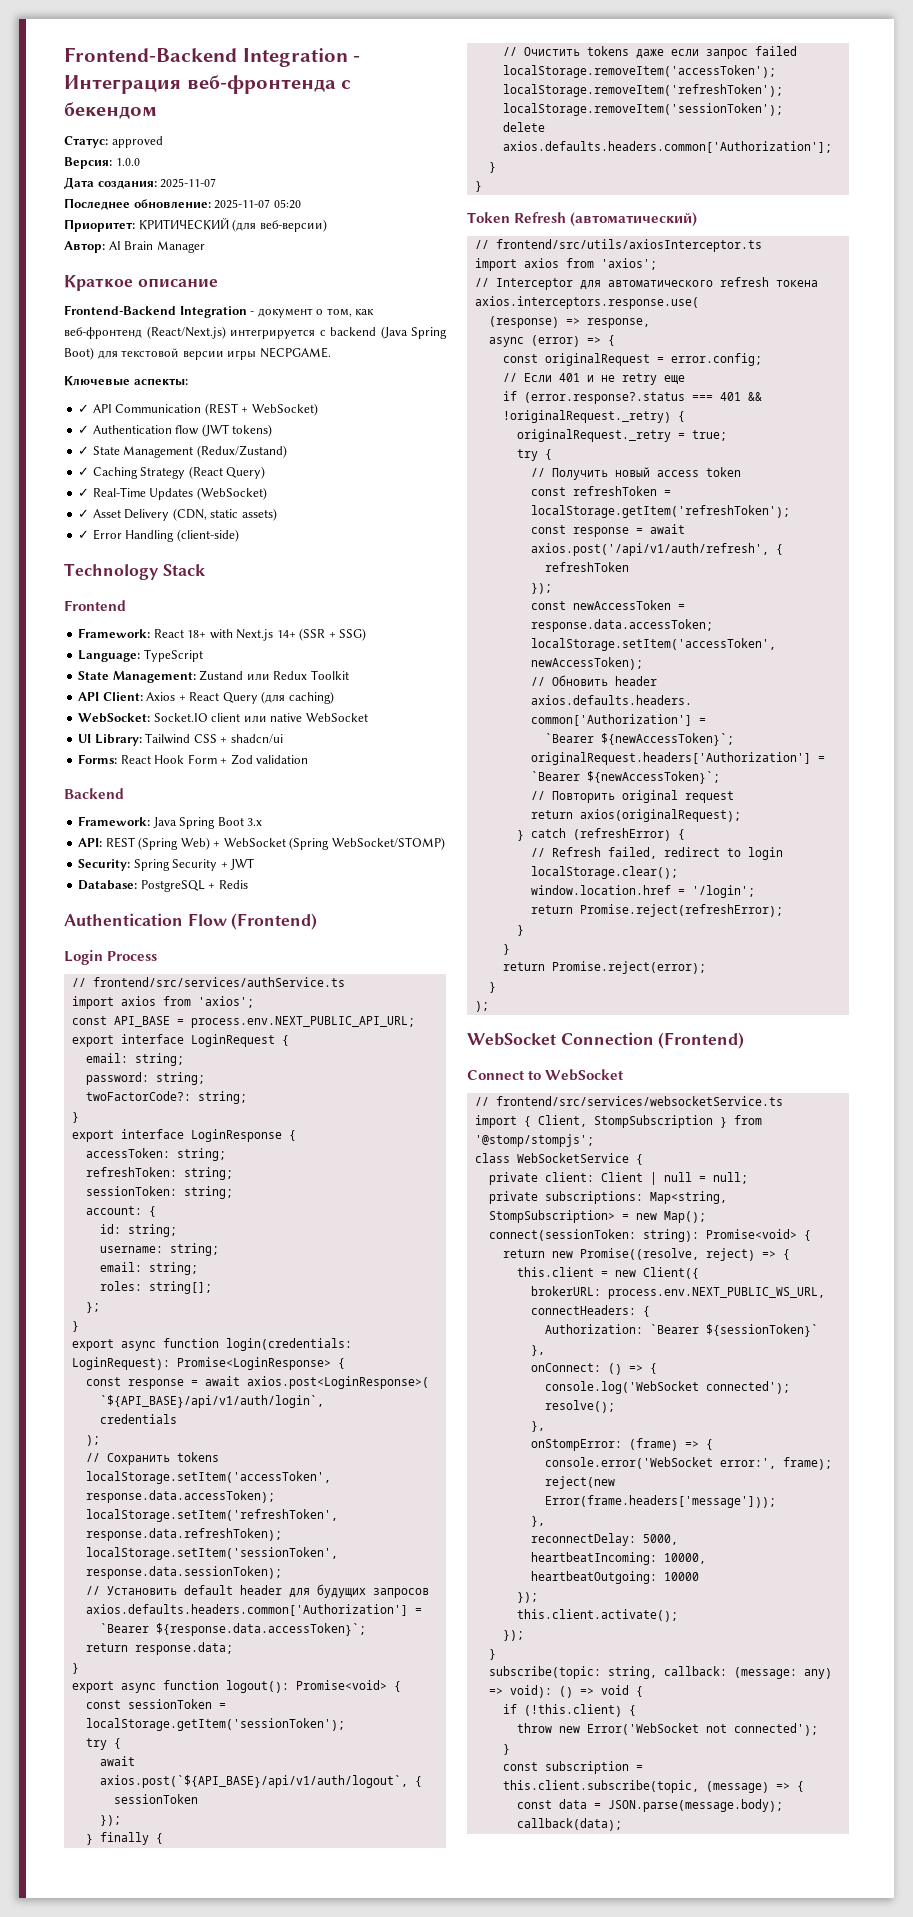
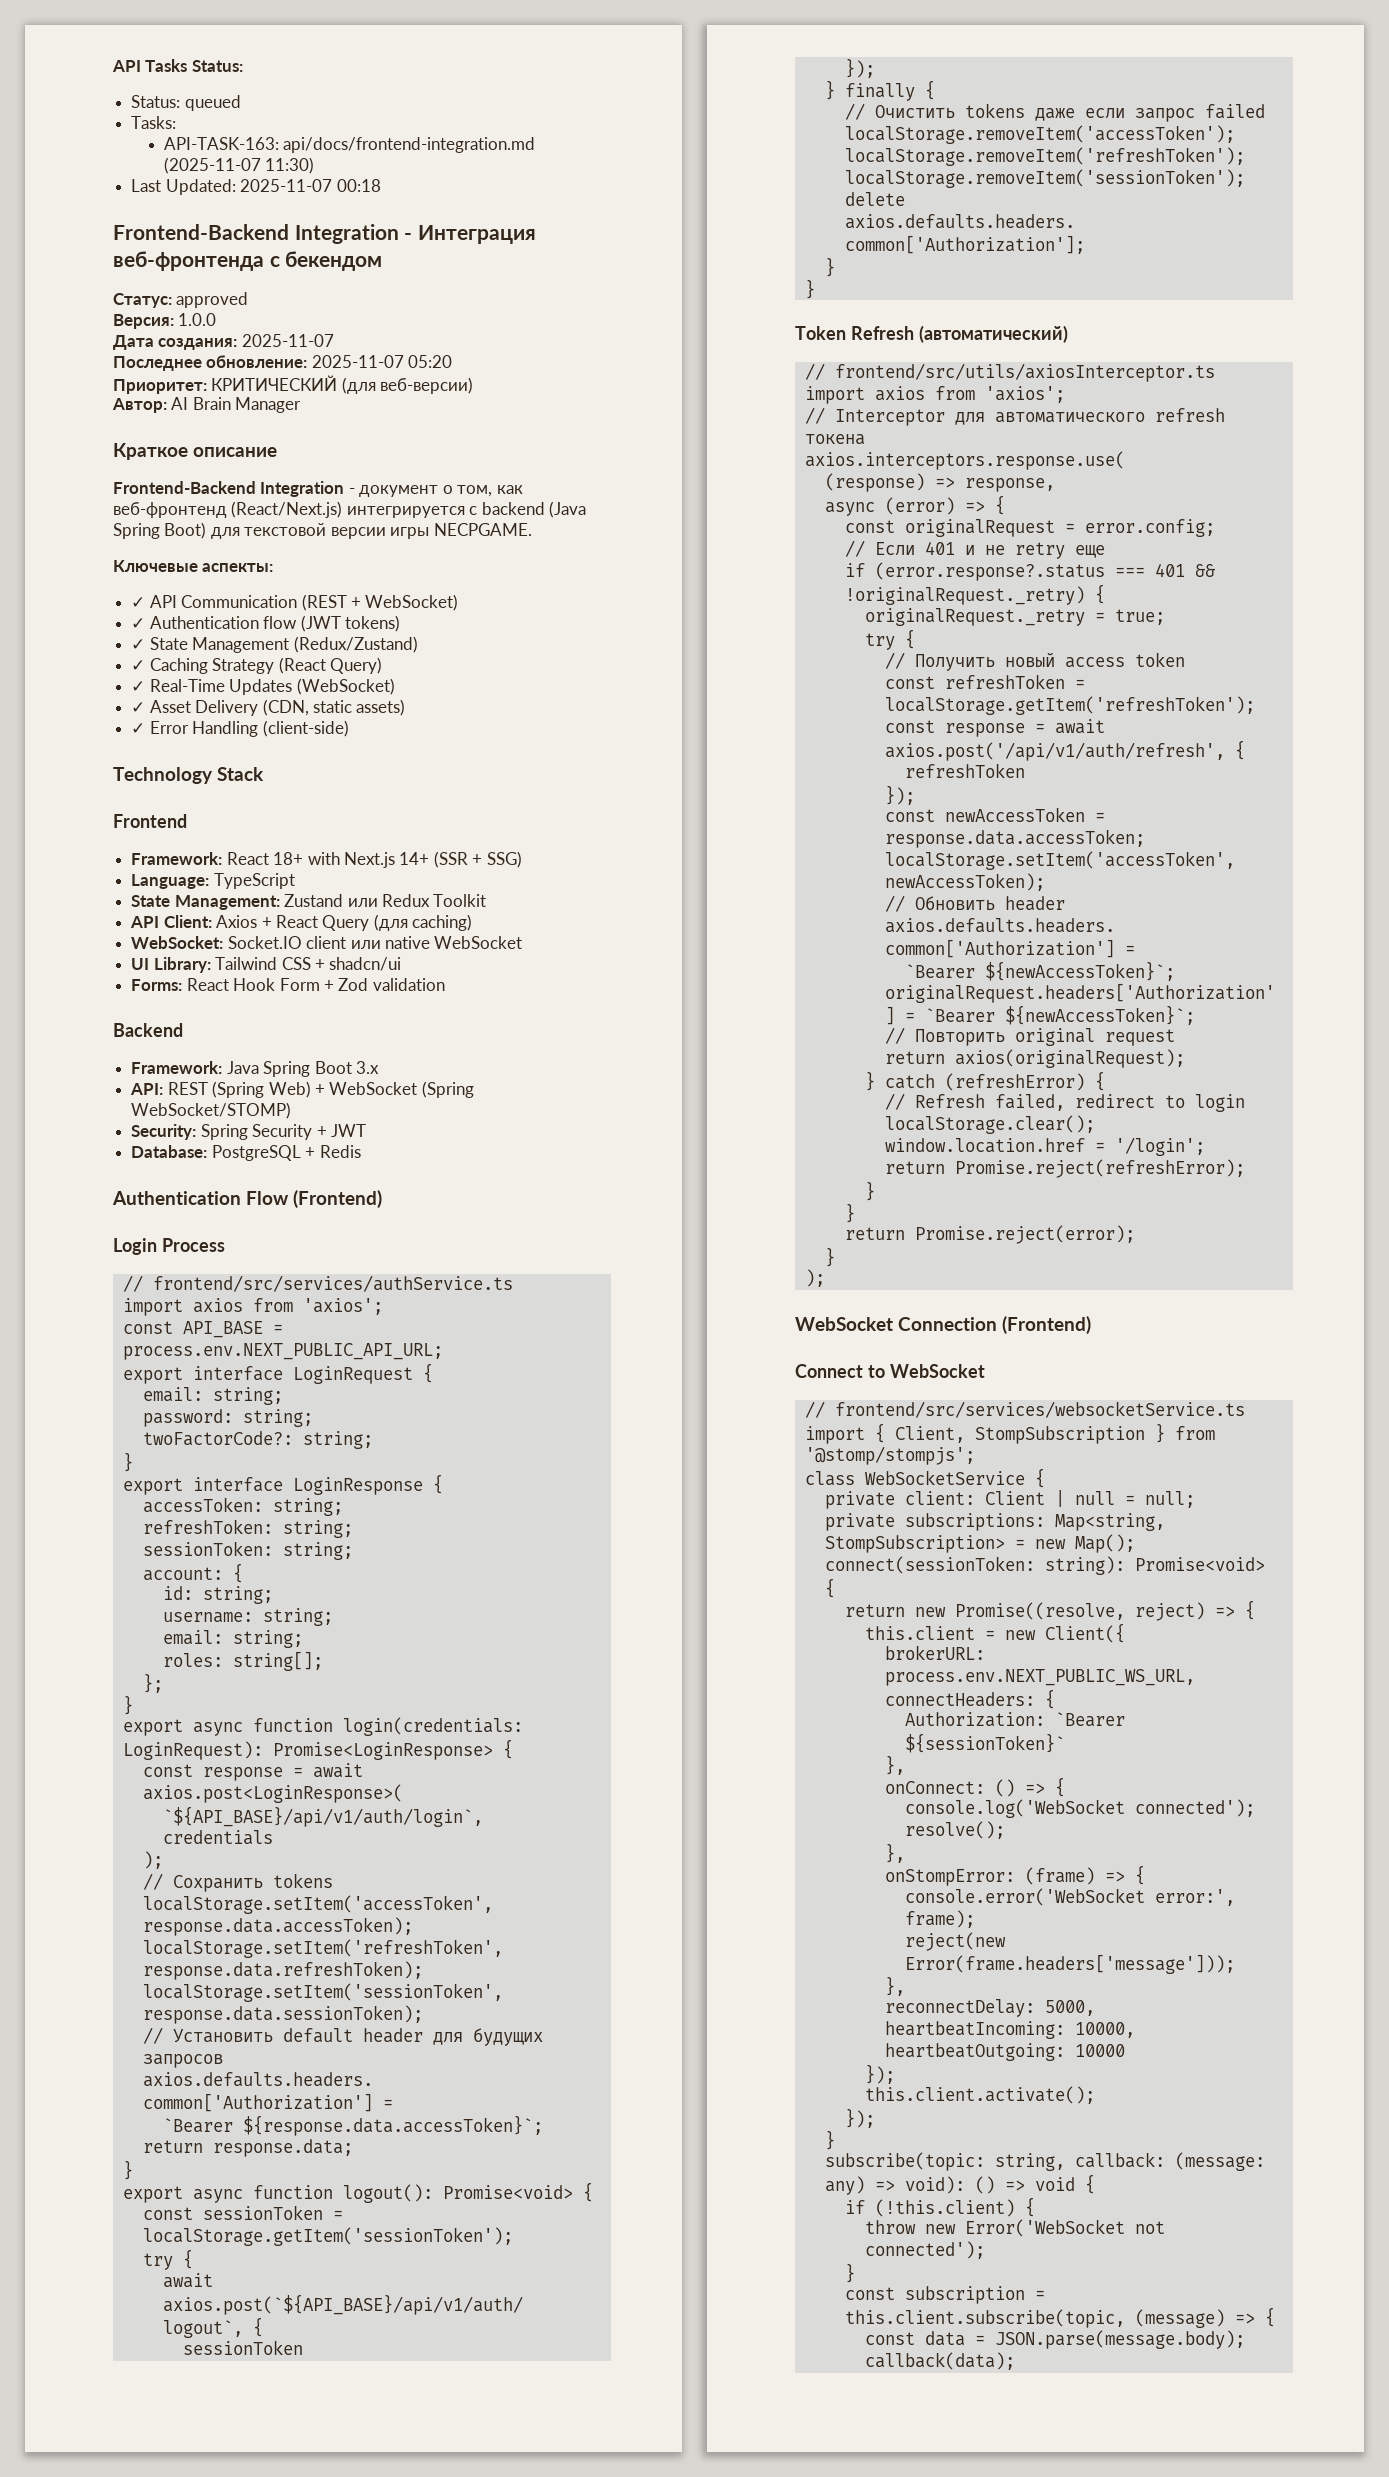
+ API Tasks Status:
+ Status: queued
+ Tasks:
+ API-TASK-163: api/docs/frontend-integration.md (2025-11-07 11:30)
+ Last Updated: 2025-11-07 00:18

